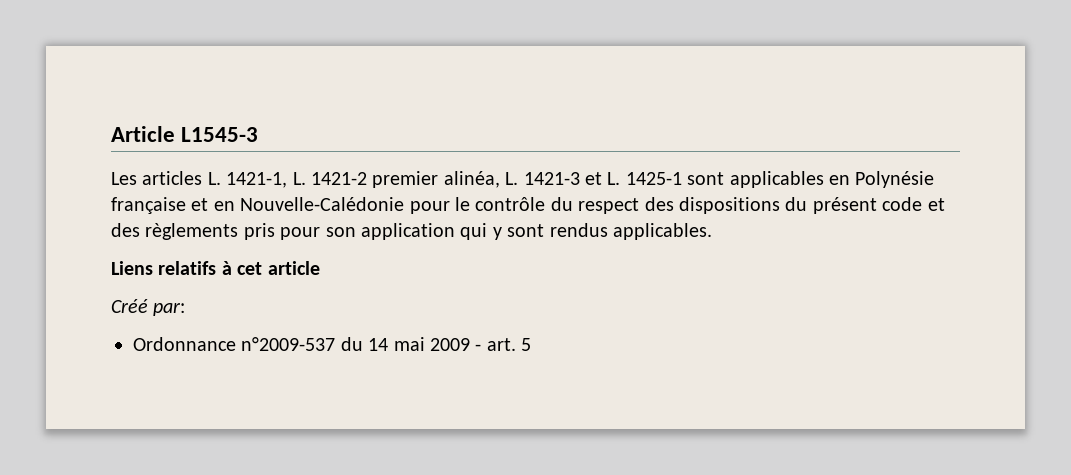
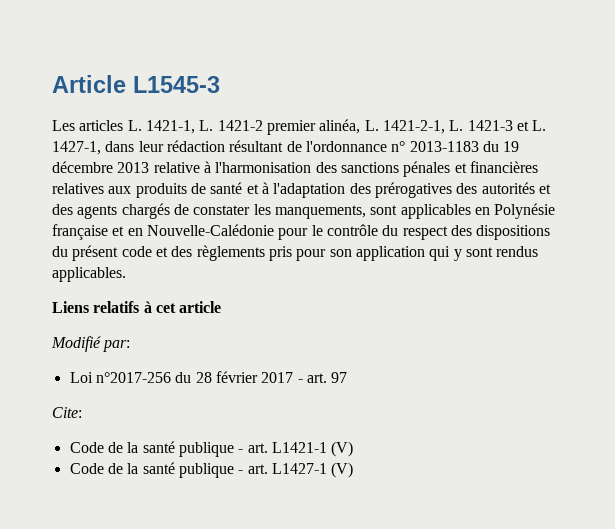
- Les articles L. 1421-1, L. 1421-2 premier alinéa, L. 1421-3 et L. 1425-1 sont applicables en Polynésie française et en Nouvelle-Calédonie pour le contrôle du respect des dispositions du présent code et des règlements pris pour son application qui y sont rendus applicables.
+ Les articles L. 1421-1, L. 1421-2 premier alinéa, L. 1421-2-1, L. 1421-3 et L. 1427-1, dans leur rédaction résultant de l'ordonnance n° 2013-1183 du 19 décembre 2013 relative à l'harmonisation des sanctions pénales et financières relatives aux produits de santé et à l'adaptation des prérogatives des autorités et des agents chargés de constater les manquements, sont applicables en Polynésie française et en Nouvelle-Calédonie pour le contrôle du respect des dispositions du présent code et des règlements pris pour son application qui y sont rendus applicables.
- Créé par:
+ Modifié par:
- Ordonnance n°2009-537 du 14 mai 2009 - art. 5
+ Loi n°2017-256 du 28 février 2017 - art. 97
+ Cite:
+ Code de la santé publique - art. L1421-1 (V)
+ Code de la santé publique - art. L1427-1 (V)

